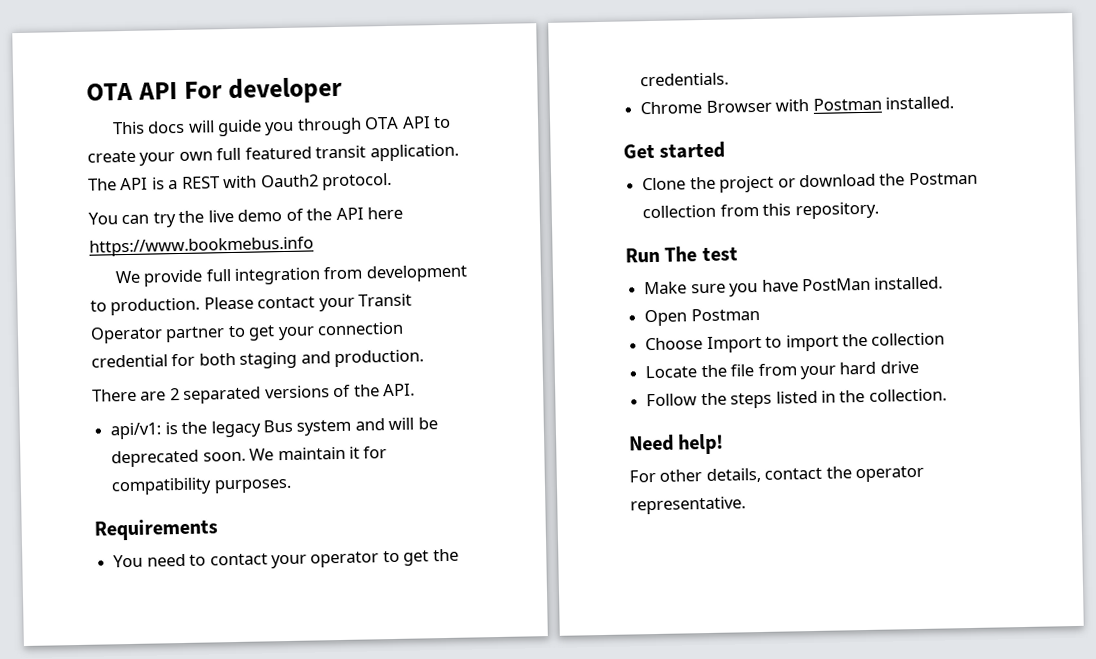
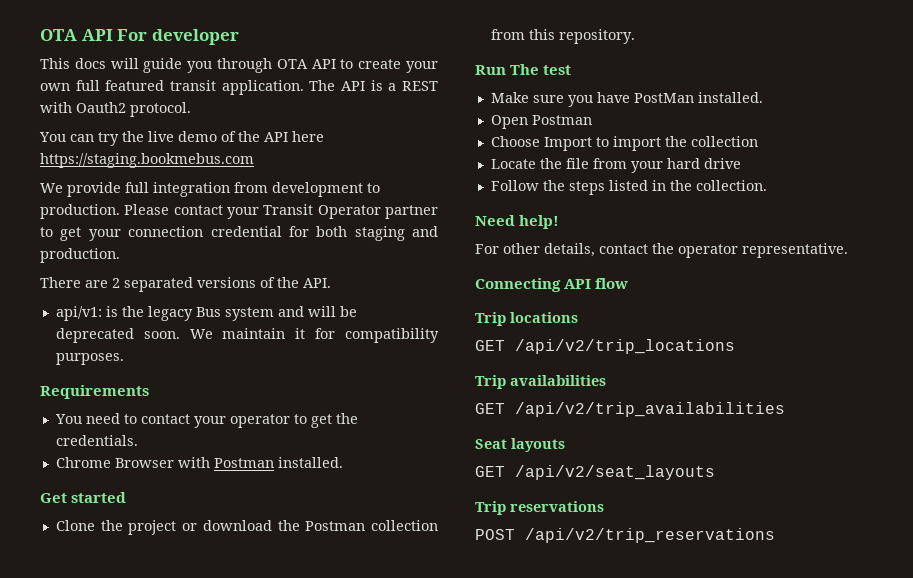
- You can try the live demo of the API here https://www.bookmebus.info
+ You can try the live demo of the API here https://staging.bookmebus.com
+ Connecting API flow
+ Trip locations
+ GET /api/v2/trip_locations
+ Trip availabilities
+ GET /api/v2/trip_availabilities
+ Seat layouts
+ GET /api/v2/seat_layouts
+ Trip reservations
+ POST /api/v2/trip_reservations

